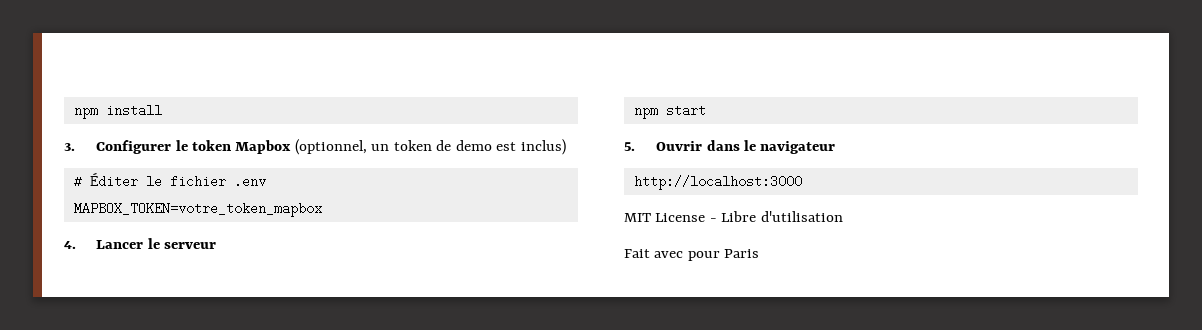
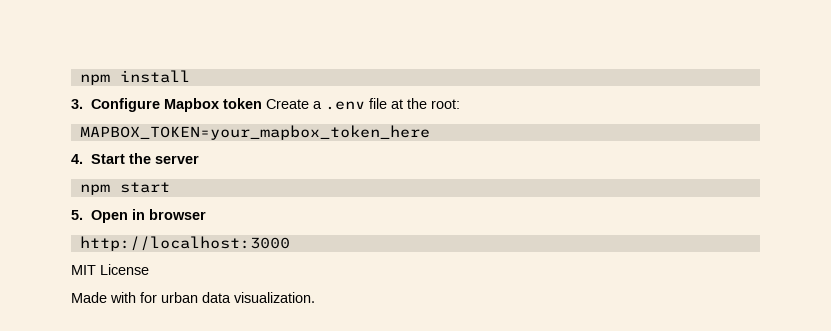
- 3. Configurer le token Mapbox (optionnel, un token de demo est inclus)
- # Éditer le fichier .env
- MAPBOX_TOKEN=votre_token_mapbox
- 4. Lancer le serveur
+ 3. Configure Mapbox token Create a .env file at the root:
+ MAPBOX_TOKEN=your_mapbox_token_here
+ 4. Start the server
- 5. Ouvrir dans le navigateur
+ 5. Open in browser
- MIT License - Libre d'utilisation
- Fait avec pour Paris
+ MIT License
+ Made with for urban data visualization.

